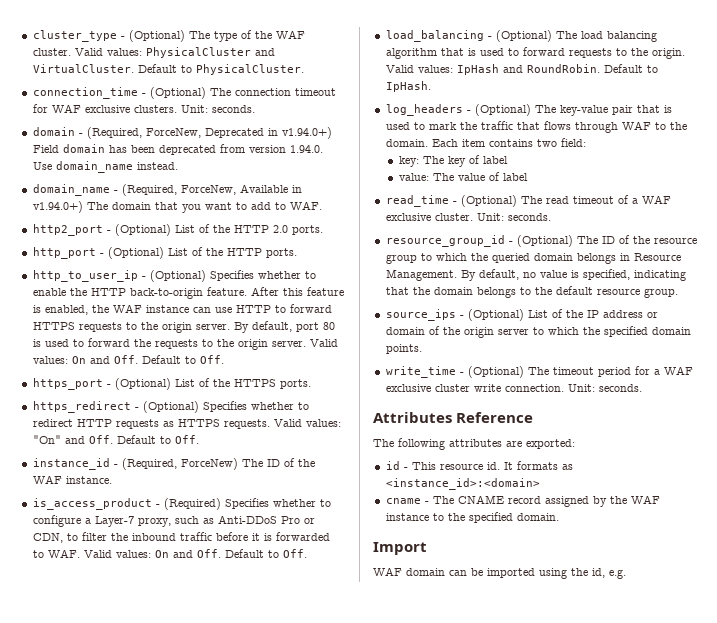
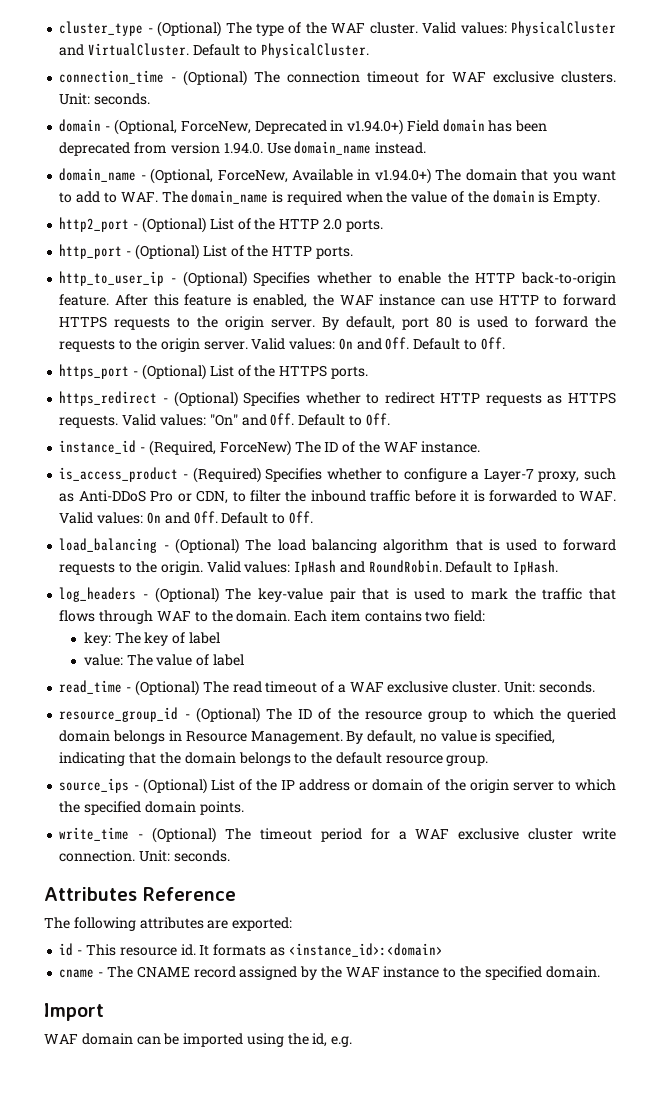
- domain - (Required, ForceNew, Deprecated in v1.94.0+) Field domain has been deprecated from version 1.94.0. Use domain_name instead.
+ domain - (Optional, ForceNew, Deprecated in v1.94.0+) Field domain has been deprecated from version 1.94.0. Use domain_name instead.
- domain_name - (Required, ForceNew, Available in v1.94.0+) The domain that you want to add to WAF.
+ domain_name - (Optional, ForceNew, Available in v1.94.0+) The domain that you want to add to WAF. The domain_name is required when the value of the domain is Empty.

